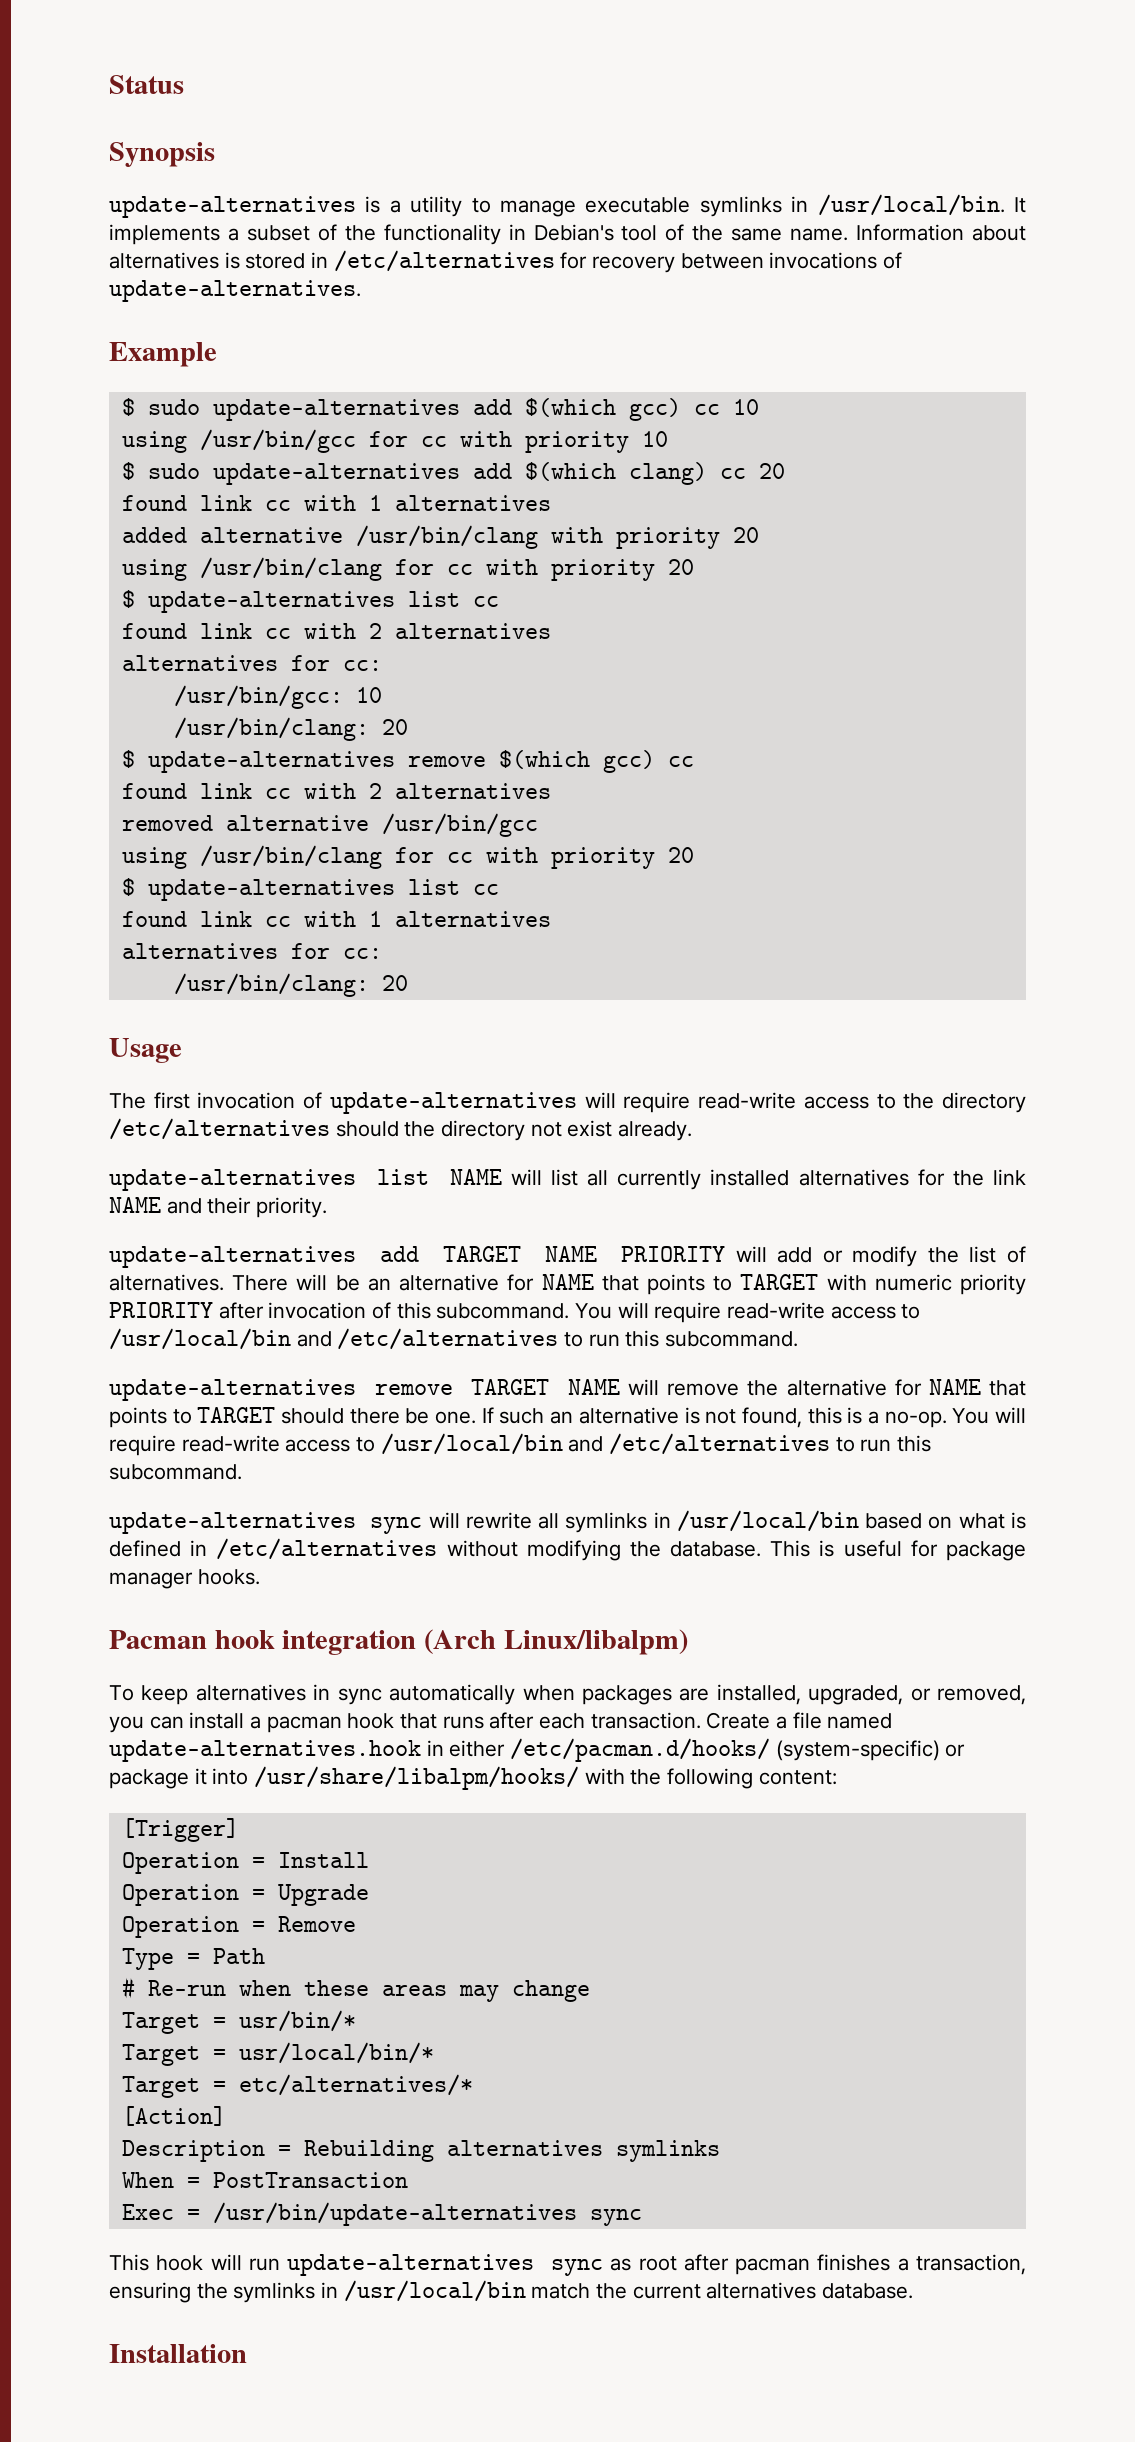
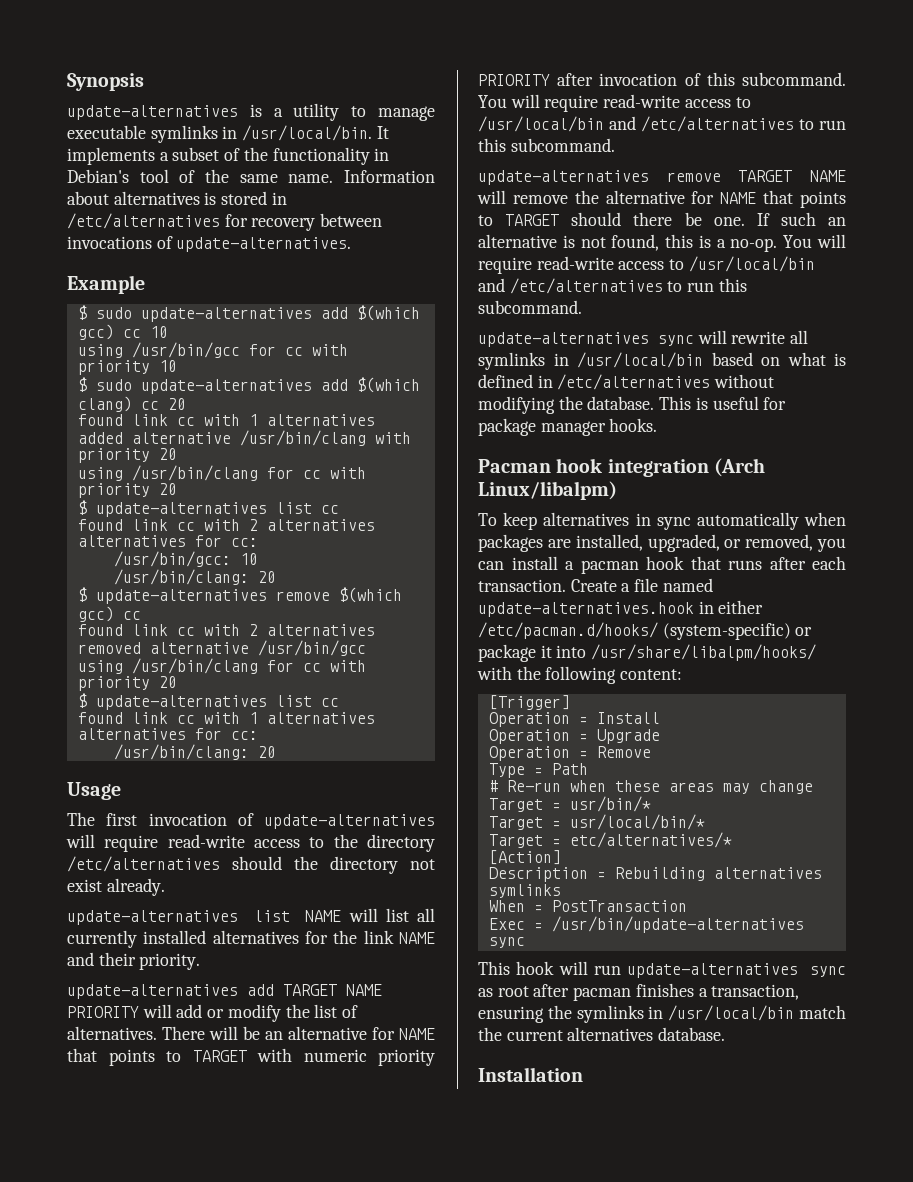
- Status

